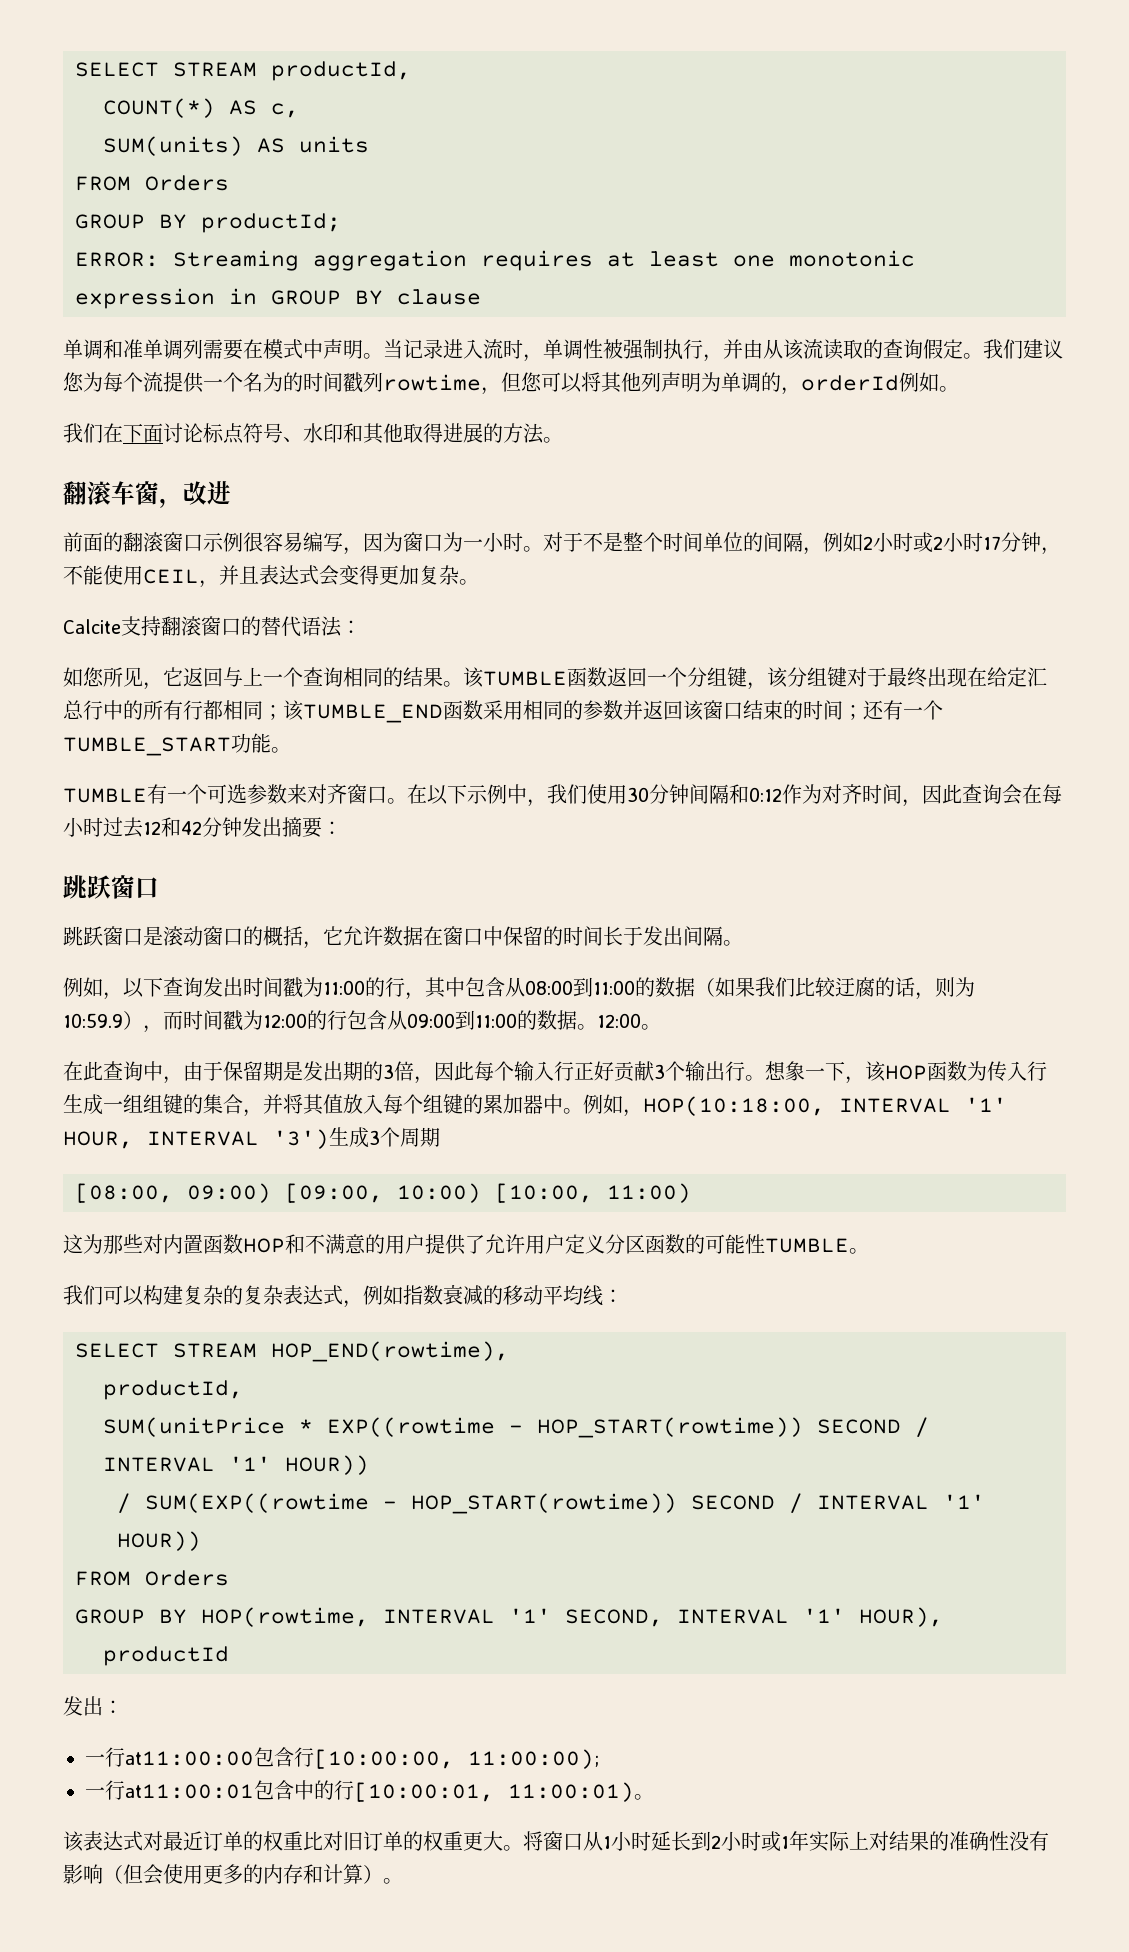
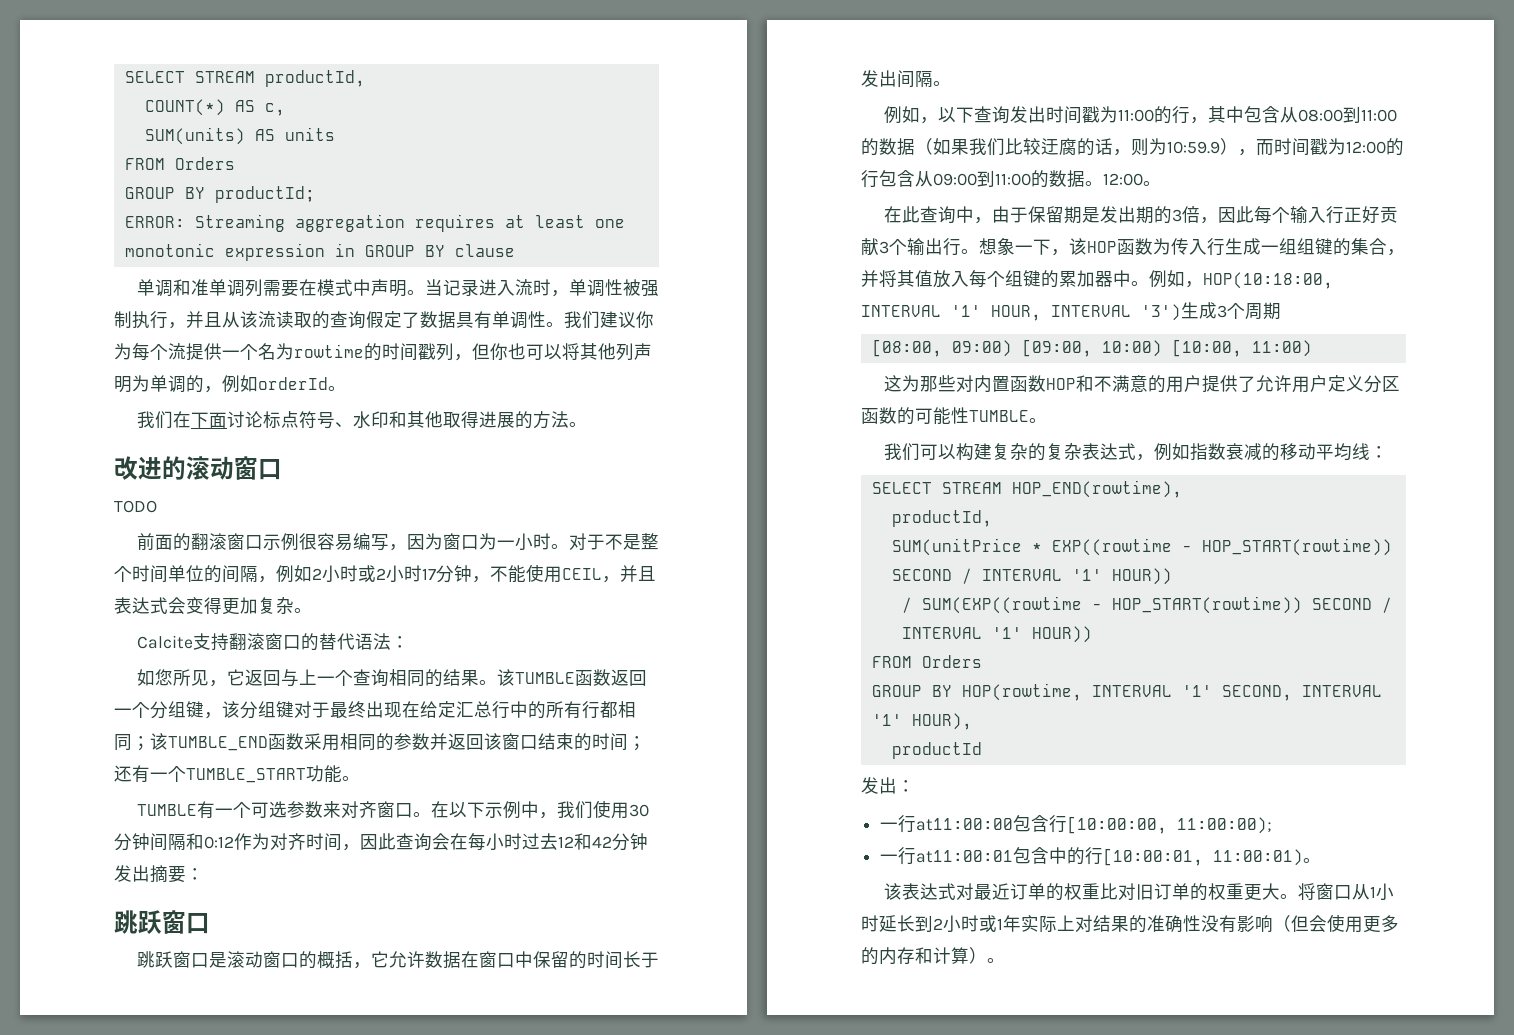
- 当记录进入流时，单调性被强制执行，并由从该流读取的查询假定。
+ 当记录进入流时，单调性被强制执行，并且从该流读取的查询假定了数据具有单调性。
- 我们建议您为每个流提供一个名为的时间戳列rowtime，但您可以将其他列声明为单调的，orderId例如。
+ 我们建议你为每个流提供一个名为rowtime的时间戳列，但你也可以将其他列声明为单调的，例如orderId。
- 翻滚车窗，改进
+ 改进的滚动窗口
+ TODO

